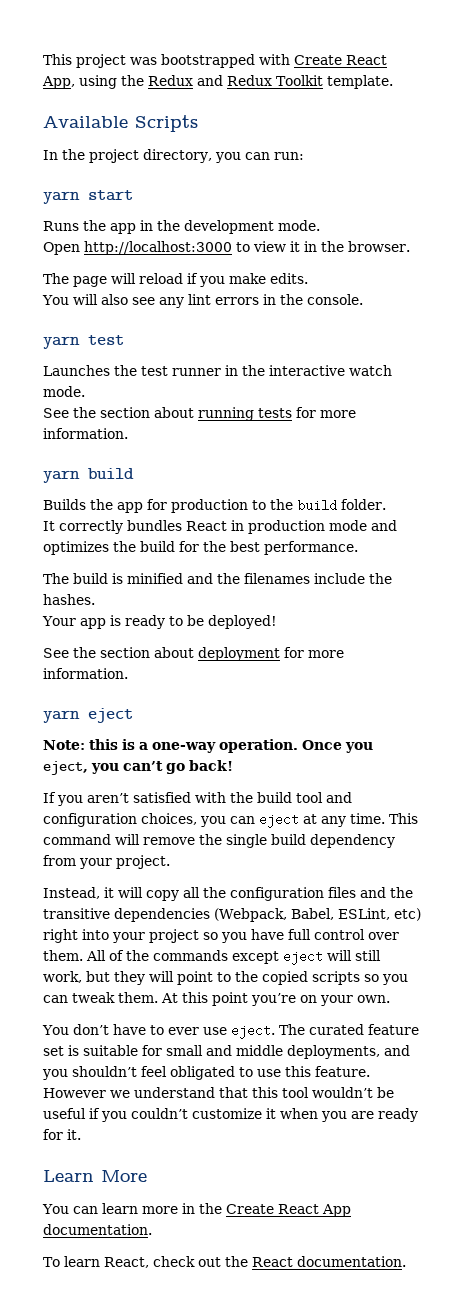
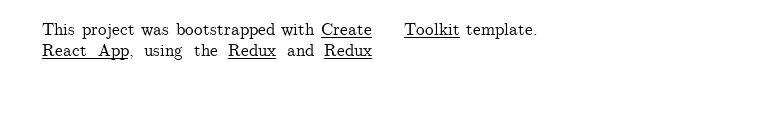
- Available Scripts
- In the project directory, you can run:
- yarn start
- Runs the app in the development mode.
- Open http://localhost:3000 to view it in the browser.
- The page will reload if you make edits.
- You will also see any lint errors in the console.
- yarn test
- Launches the test runner in the interactive watch mode.
- See the section about running tests for more information.
- yarn build
- Builds the app for production to the build folder.
- It correctly bundles React in production mode and optimizes the build for the best performance.
- The build is minified and the filenames include the hashes.
- Your app is ready to be deployed!
- See the section about deployment for more information.
- yarn eject
- Note: this is a one-way operation. Once you eject, you can’t go back!
- If you aren’t satisfied with the build tool and configuration choices, you can eject at any time. This command will remove the single build dependency from your project.
- Instead, it will copy all the configuration files and the transitive dependencies (Webpack, Babel, ESLint, etc) right into your project so you have full control over them. All of the commands except eject will still work, but they will point to the copied scripts so you can tweak them. At this point you’re on your own.
- You don’t have to ever use eject. The curated feature set is suitable for small and middle deployments, and you shouldn’t feel obligated to use this feature. However we understand that this tool wouldn’t be useful if you couldn’t customize it when you are ready for it.
- Learn More
- You can learn more in the Create React App documentation.
- To learn React, check out the React documentation.

